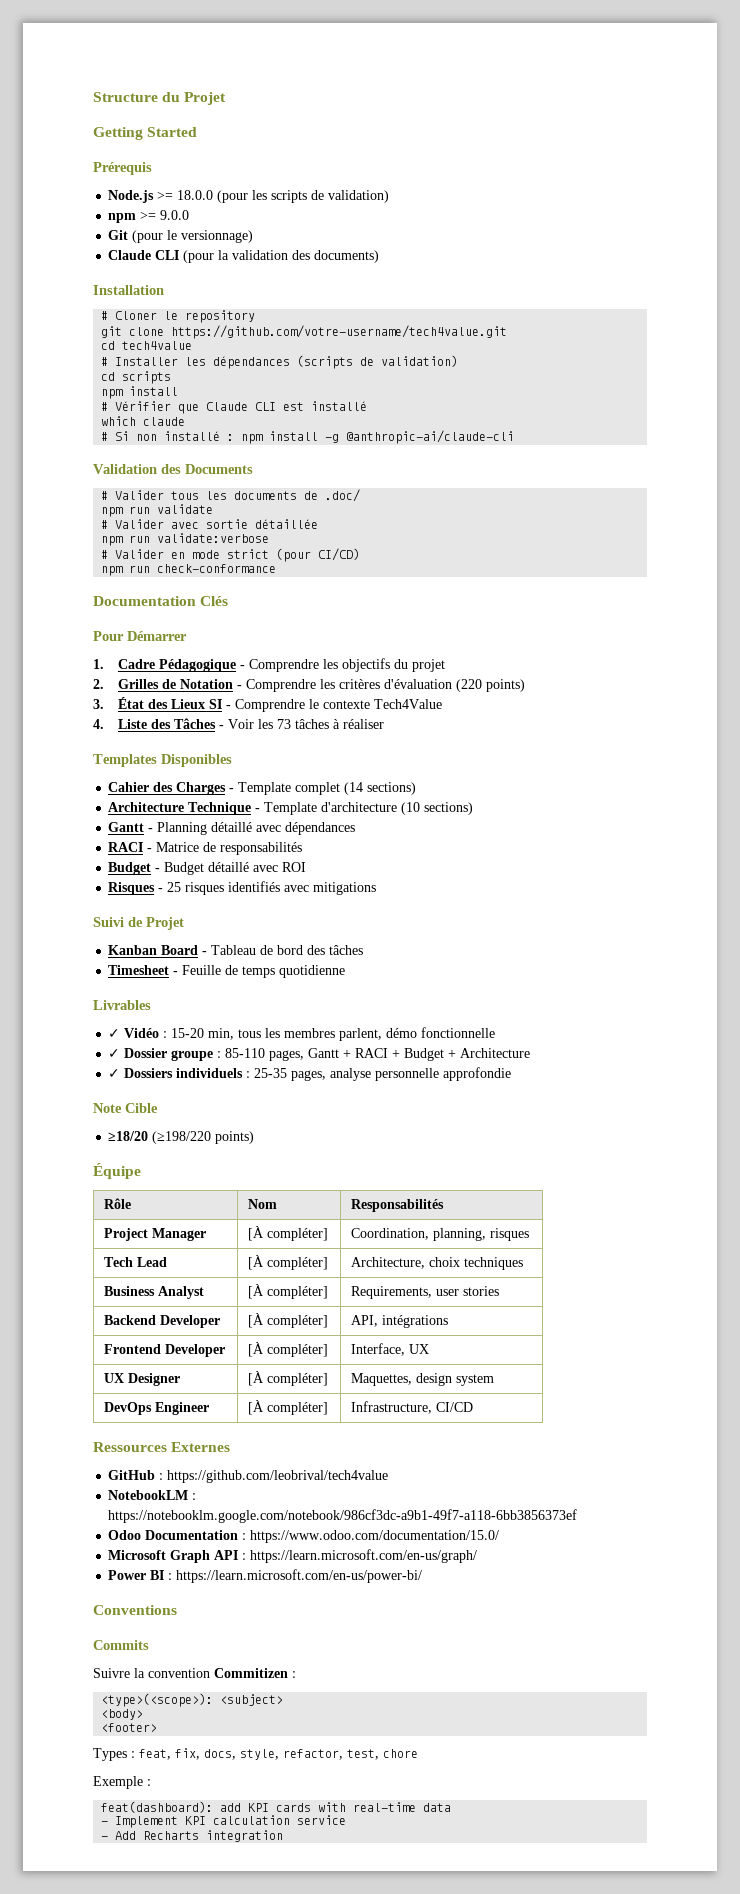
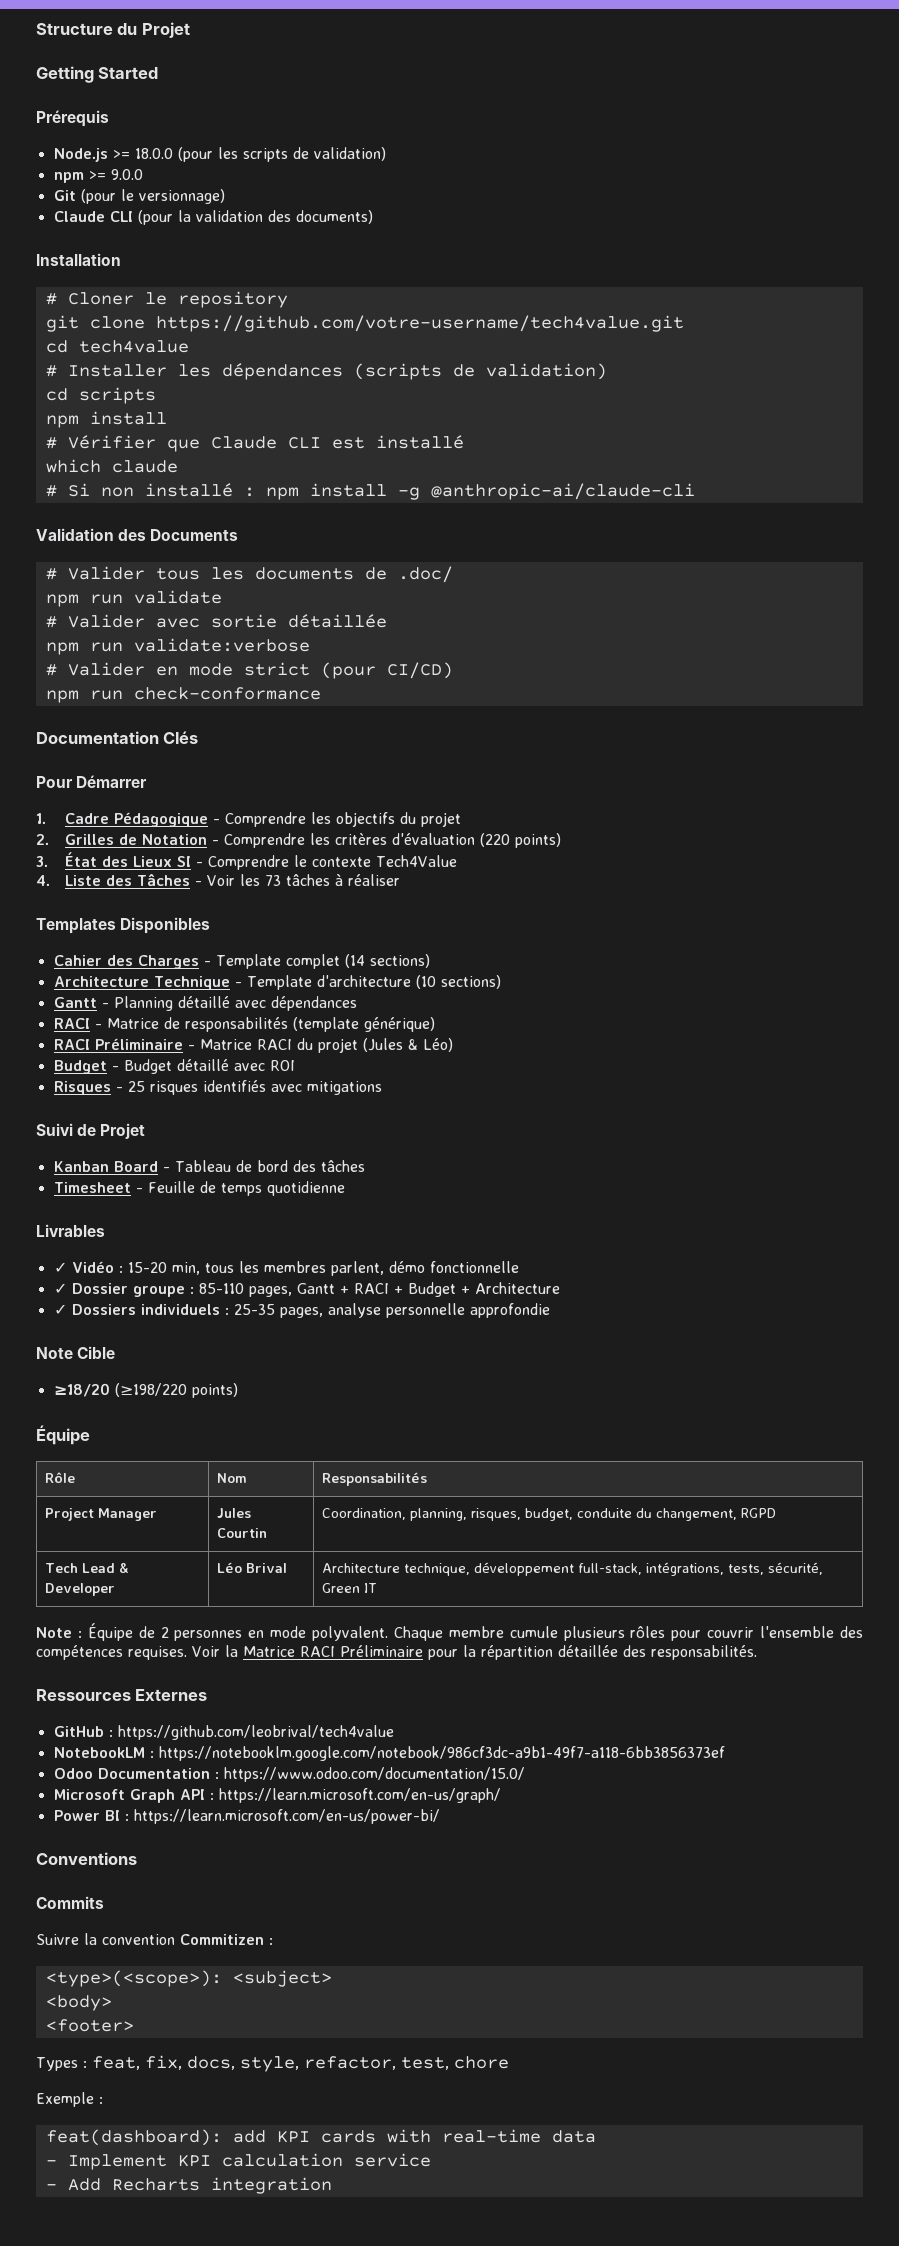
- RACI - Matrice de responsabilités
+ RACI - Matrice de responsabilités (template générique)
+ RACI Préliminaire - Matrice RACI du projet (Jules & Léo)
- Project Manager | [À compléter] | Coordination, planning, risques
- Tech Lead | [À compléter] | Architecture, choix techniques
- Business Analyst | [À compléter] | Requirements, user stories
- Backend Developer | [À compléter] | API, intégrations
- Frontend Developer | [À compléter] | Interface, UX
- UX Designer | [À compléter] | Maquettes, design system
- DevOps Engineer | [À compléter] | Infrastructure, CI/CD
+ Project Manager | Jules Courtin | Coordination, planning, risques, budget, conduite du changement, RGPD
+ Tech Lead & Developer | Léo Brival | Architecture technique, développement full-stack, intégrations, tests, sécurité, Green IT
+ Note : Équipe de 2 personnes en mode polyvalent. Chaque membre cumule plusieurs rôles pour couvrir l'ensemble des compétences requises. Voir la Matrice RACI Préliminaire pour la répartition détaillée des responsabilités.

